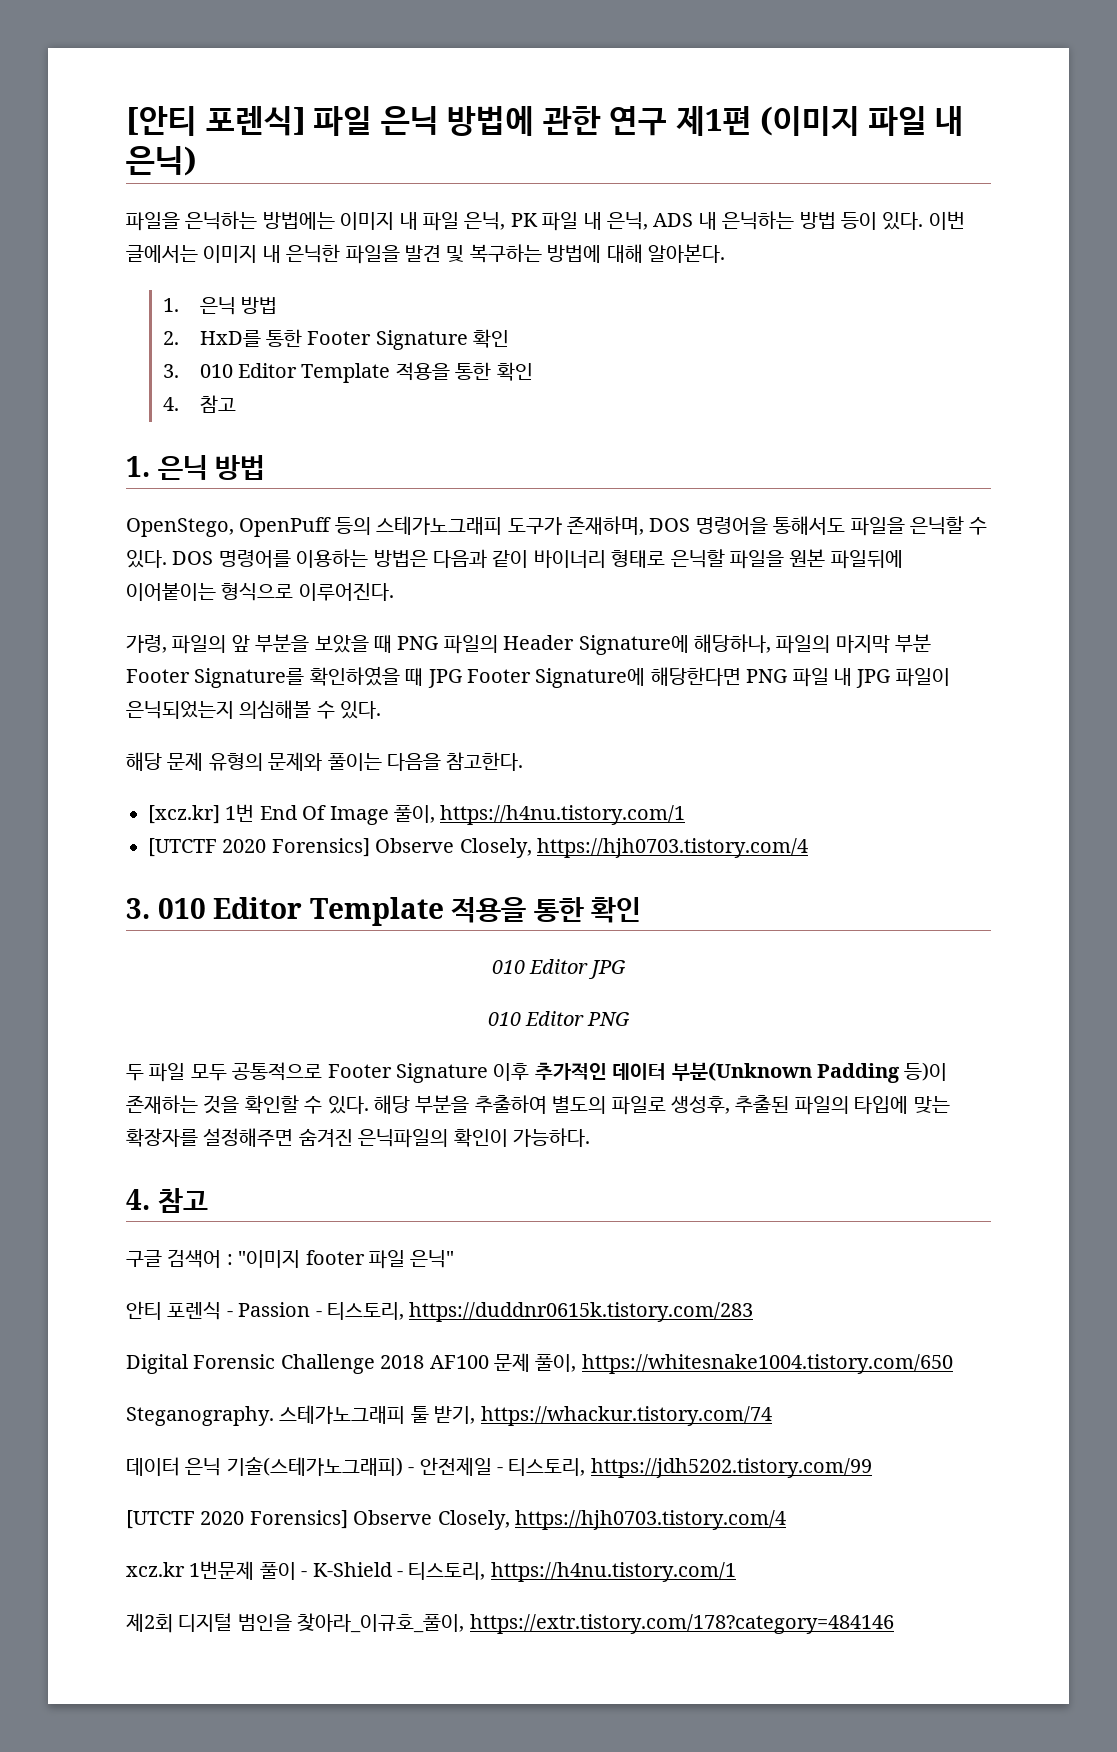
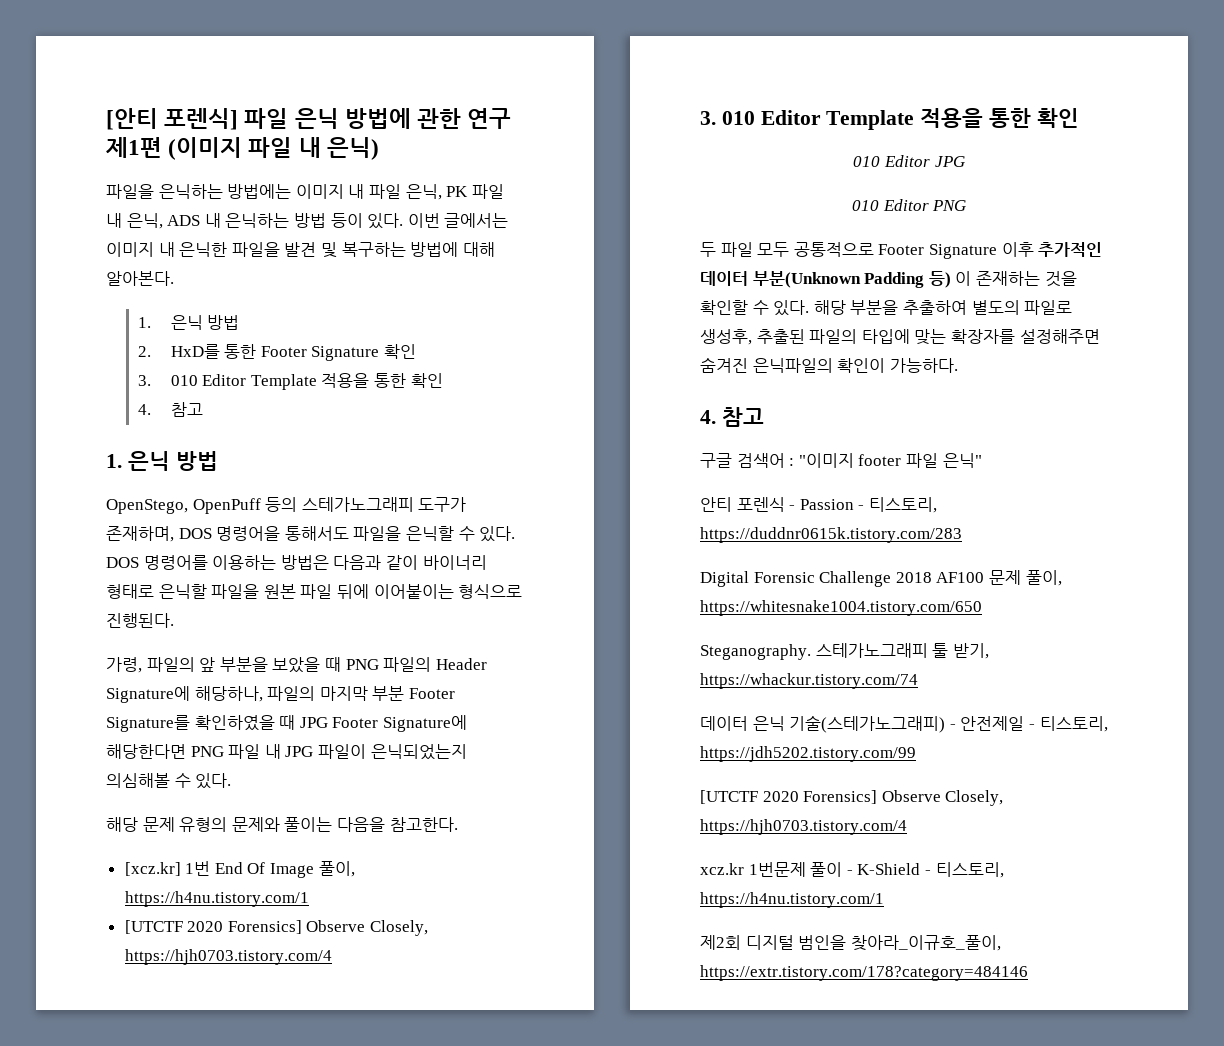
- DOS 명령어를 이용하는 방법은 다음과 같이 바이너리 형태로 은닉할 파일을 원본 파일뒤에 이어붙이는 형식으로 이루어진다.
+ DOS 명령어를 이용하는 방법은 다음과 같이 바이너리 형태로 은닉할 파일을 원본 파일 뒤에 이어붙이는 형식으로 진행된다.
- 두 파일 모두 공통적으로 Footer Signature 이후 추가적인 데이터 부분(Unknown Padding 등)이 존재하는 것을 확인할 수 있다.
+ 두 파일 모두 공통적으로 Footer Signature 이후 추가적인 데이터 부분(Unknown Padding 등) 이 존재하는 것을 확인할 수 있다.

